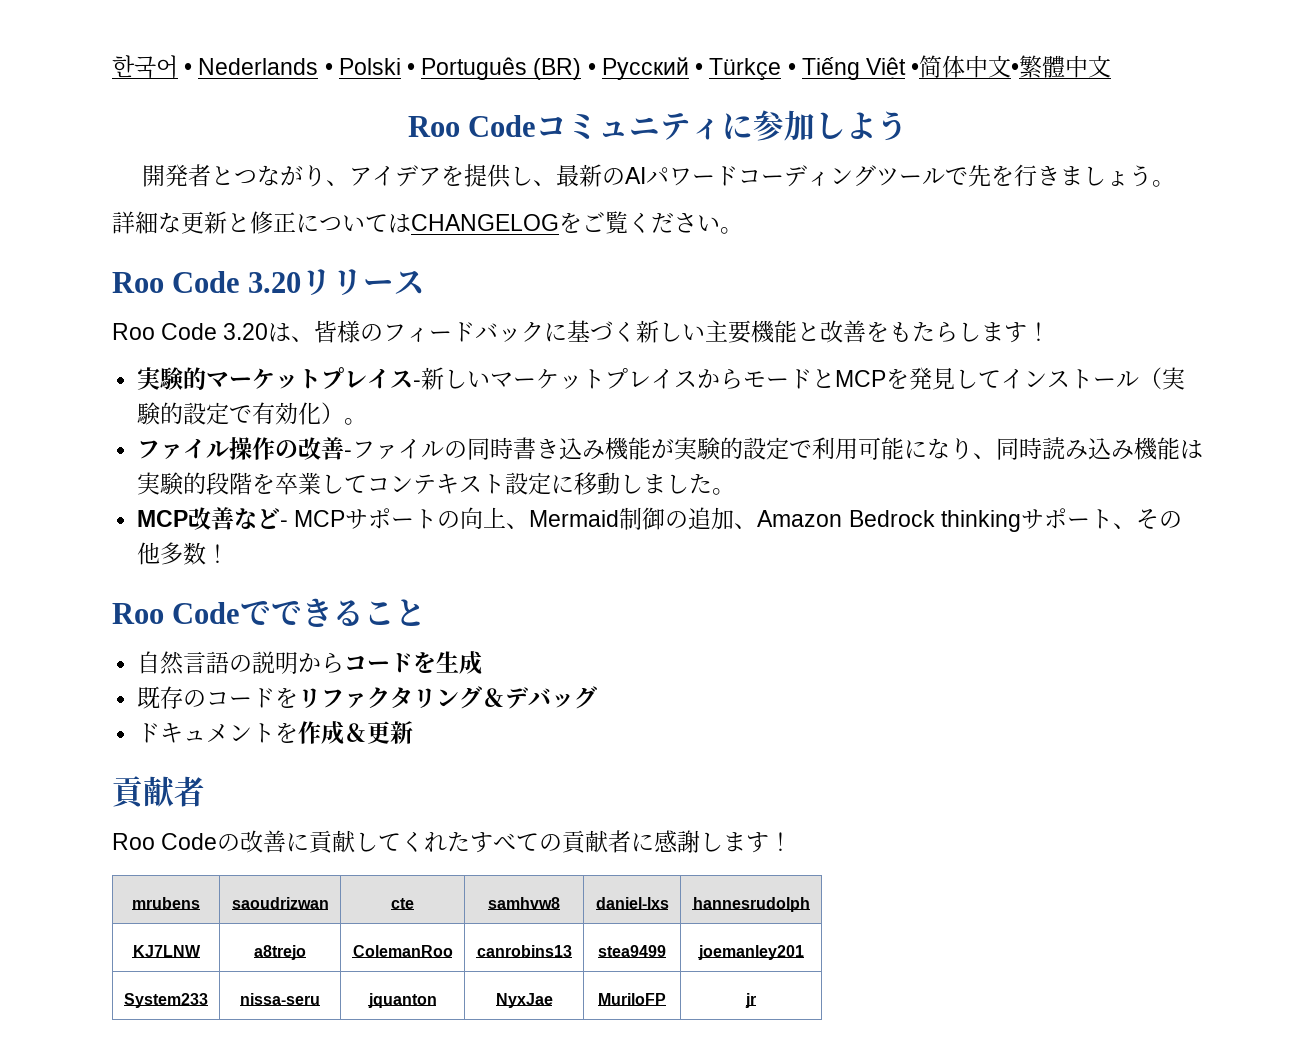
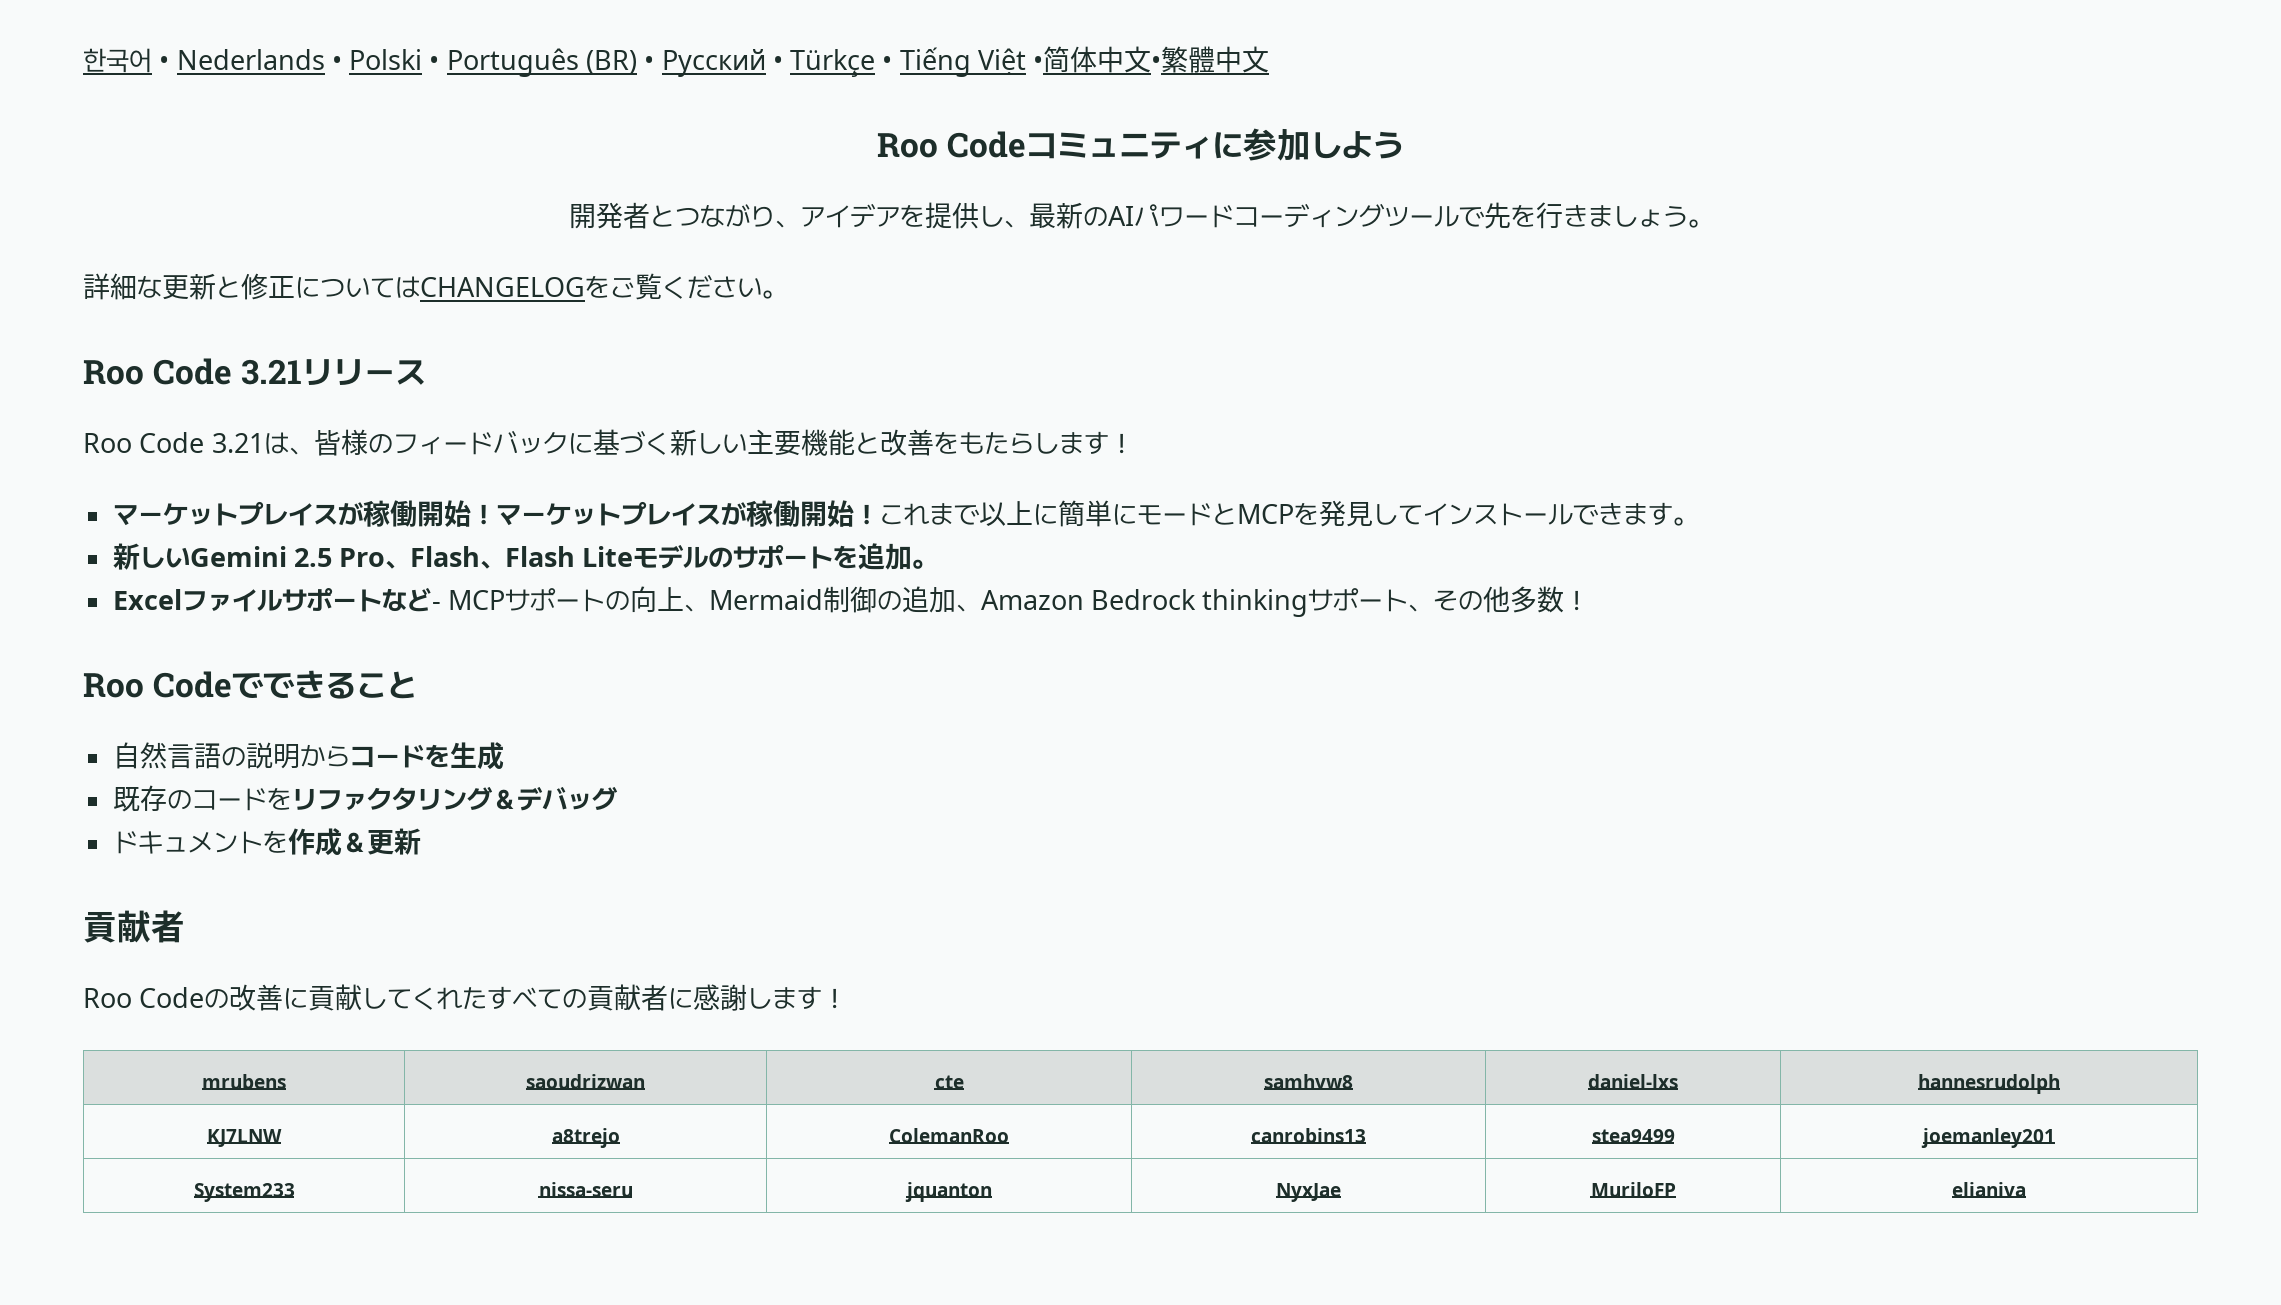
- Roo Code 3.20リリース
+ Roo Code 3.21リリース
- Roo Code 3.20は、皆様のフィードバックに基づく新しい主要機能と改善をもたらします！
+ Roo Code 3.21は、皆様のフィードバックに基づく新しい主要機能と改善をもたらします！
- 実験的マーケットプレイス-新しいマーケットプレイスからモードとMCPを発見してインストール（実験的設定で有効化）。
- ファイル操作の改善-ファイルの同時書き込み機能が実験的設定で利用可能になり、同時読み込み機能は実験的段階を卒業してコンテキスト設定に移動しました。
- MCP改善など- MCPサポートの向上、Mermaid制御の追加、Amazon Bedrock thinkingサポート、その他多数！
+ マーケットプレイスが稼働開始！マーケットプレイスが稼働開始！これまで以上に簡単にモードとMCPを発見してインストールできます。
+ 新しいGemini 2.5 Pro、Flash、Flash Liteモデルのサポートを追加。
+ Excelファイルサポートなど- MCPサポートの向上、Mermaid制御の追加、Amazon Bedrock thinkingサポート、その他多数！
- System233 | nissa-seru | jquanton | NyxJae | MuriloFP | jr
+ System233 | nissa-seru | jquanton | NyxJae | MuriloFP | elianiva

